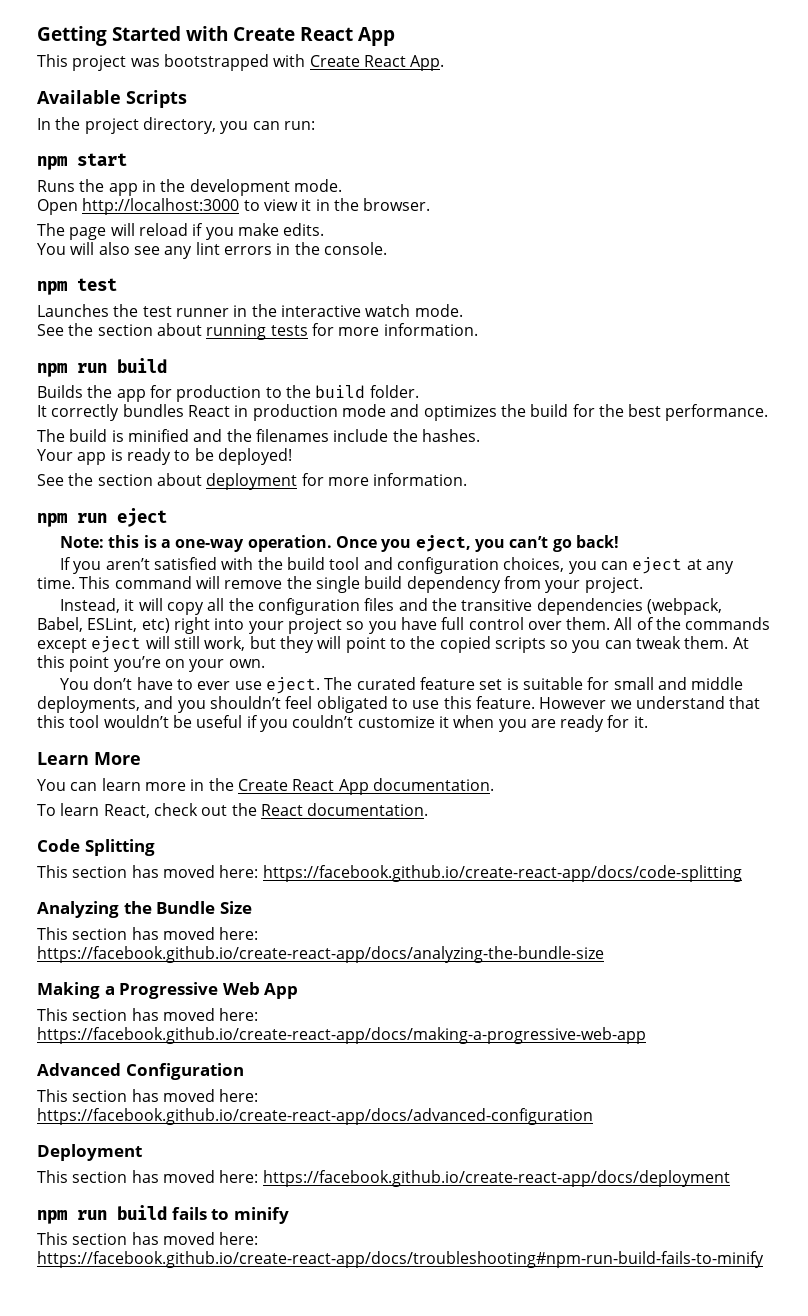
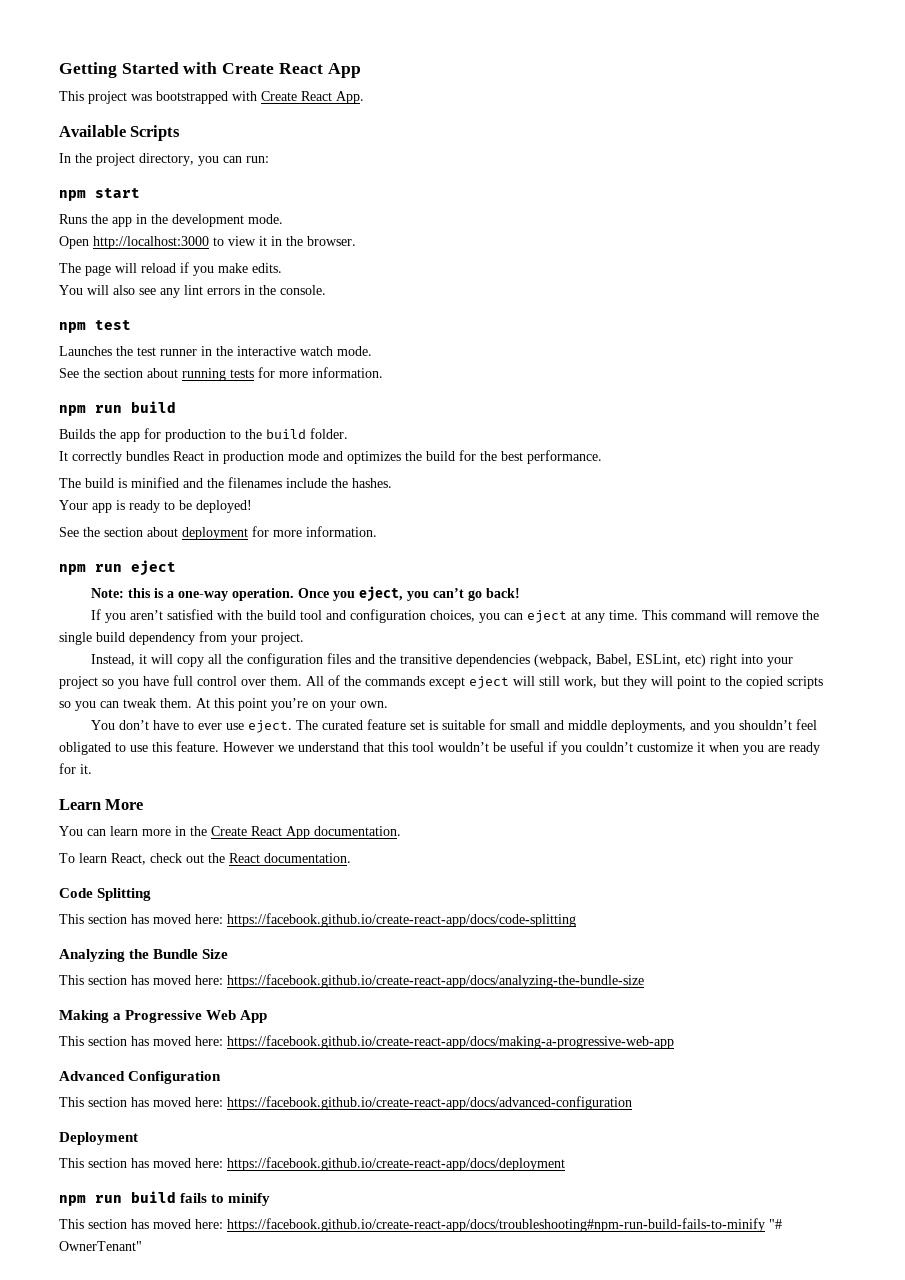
- This section has moved here: https://facebook.github.io/create-react-app/docs/troubleshooting#npm-run-build-fails-to-minify
+ This section has moved here: https://facebook.github.io/create-react-app/docs/troubleshooting#npm-run-build-fails-to-minify "# OwnerTenant"

